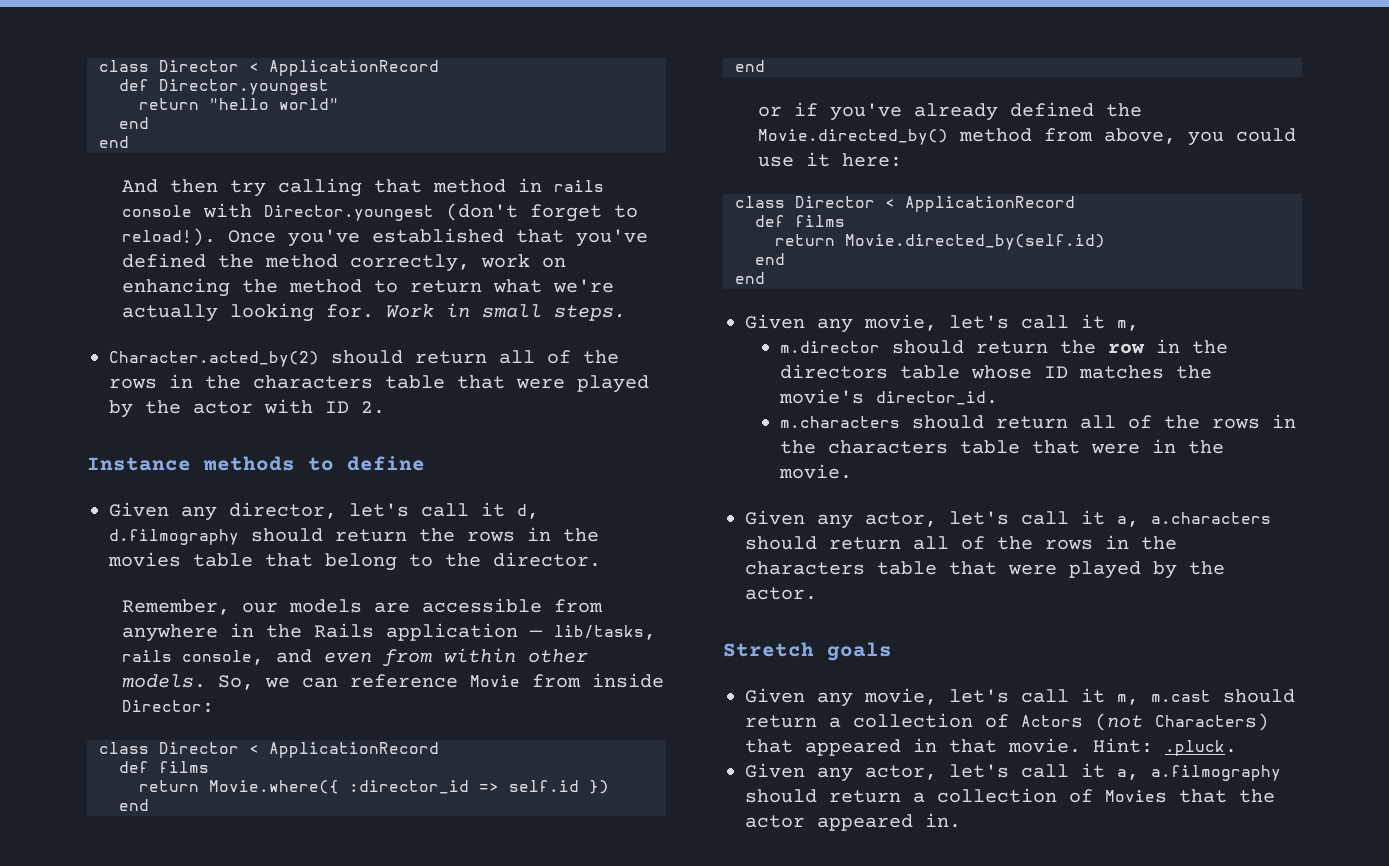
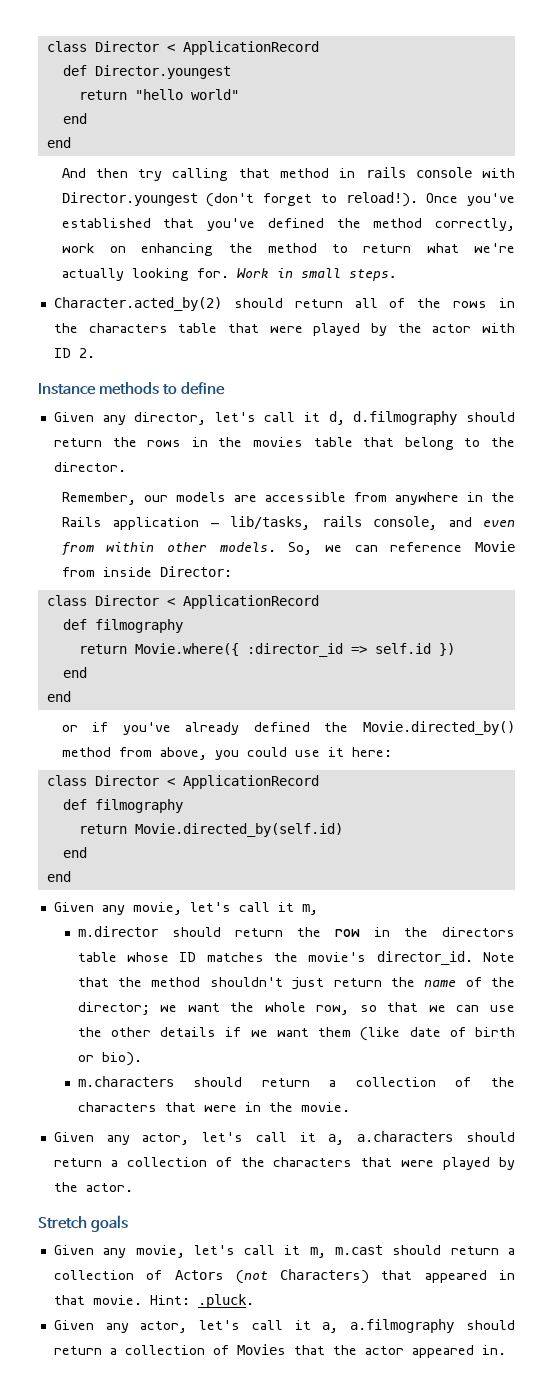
  So, we can reference Movie from inside Director:
  class Director < ApplicationRecord
- def films
+ def filmography
  or if you've already defined the Movie.directed_by() method from above, you could use it here:
  class Director < ApplicationRecord
- def films
+ def filmography
- m.director should return the row in the directors table whose ID matches the movie's director_id.
- m.characters should return all of the rows in the characters table that were in the movie.
+ m.director should return the row in the directors table whose ID matches the movie's director_id. Note that the method shouldn't just return the name of the director; we want the whole row, so that we can use the other details if we want them (like date of birth or bio).
+ m.characters should return a collection of the characters that were in the movie.
- Given any actor, let's call it a, a.characters should return all of the rows in the characters table that were played by the actor.
+ Given any actor, let's call it a, a.characters should return a collection of the characters that were played by the actor.

